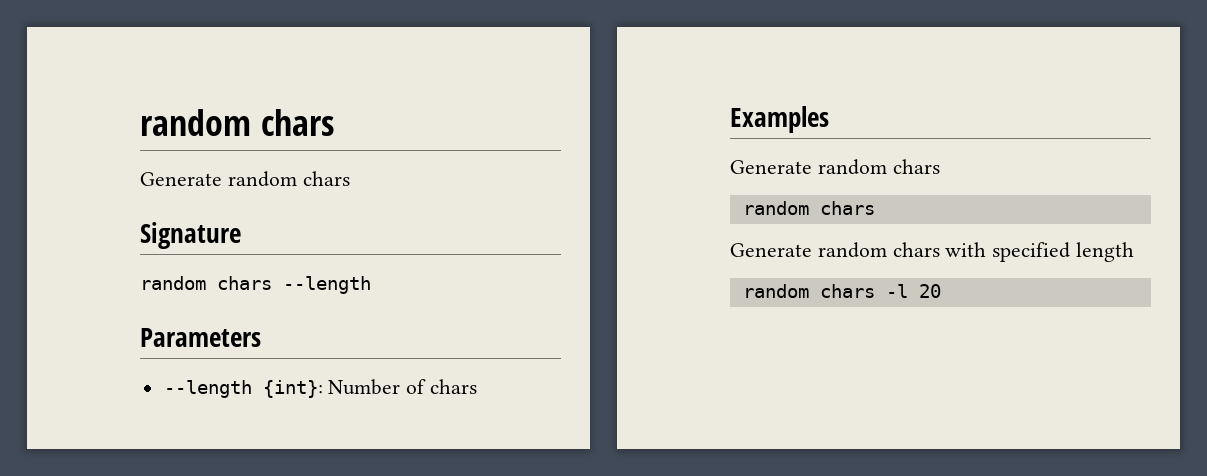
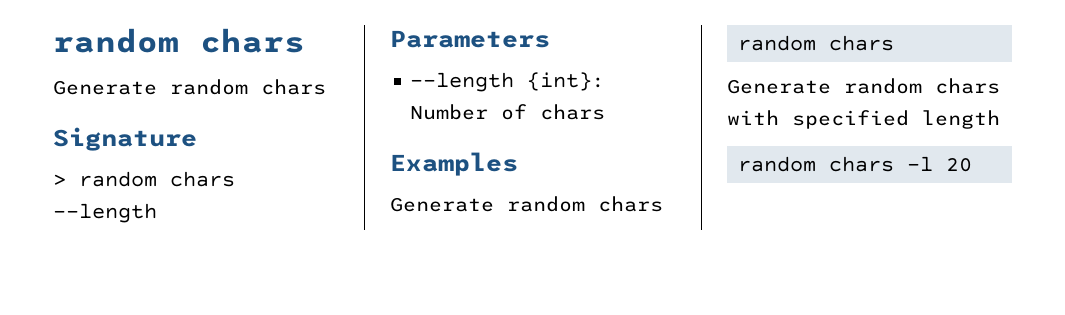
- random chars --length
+ > random chars --length

